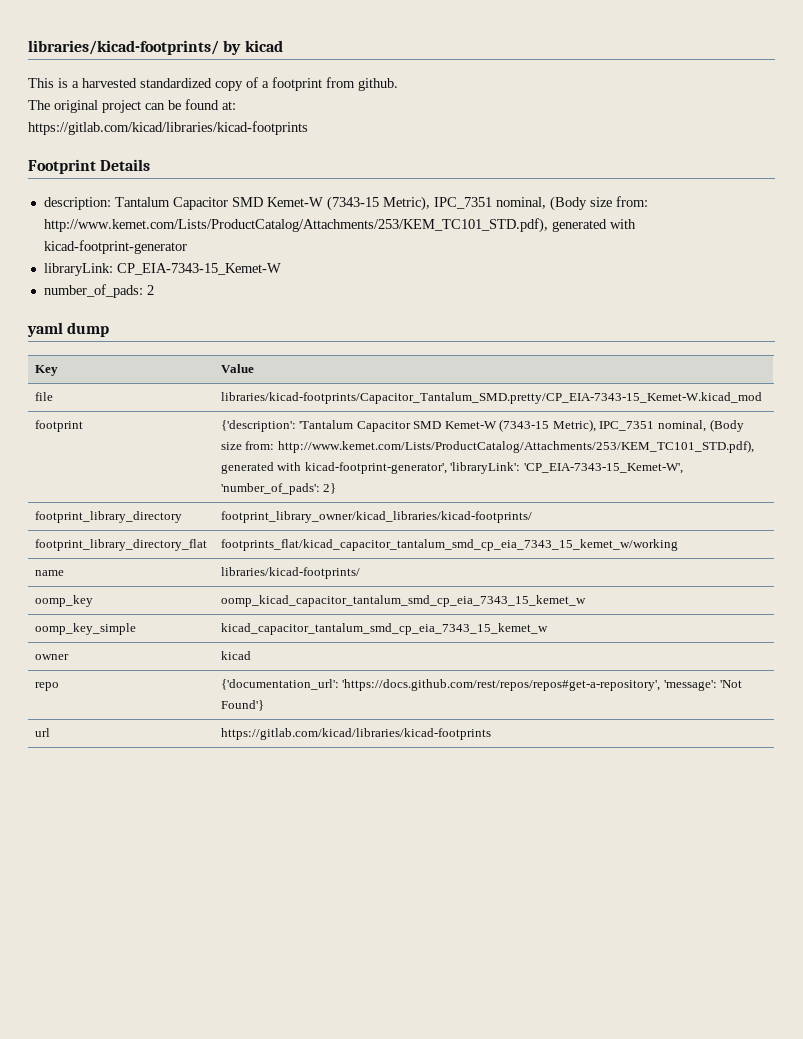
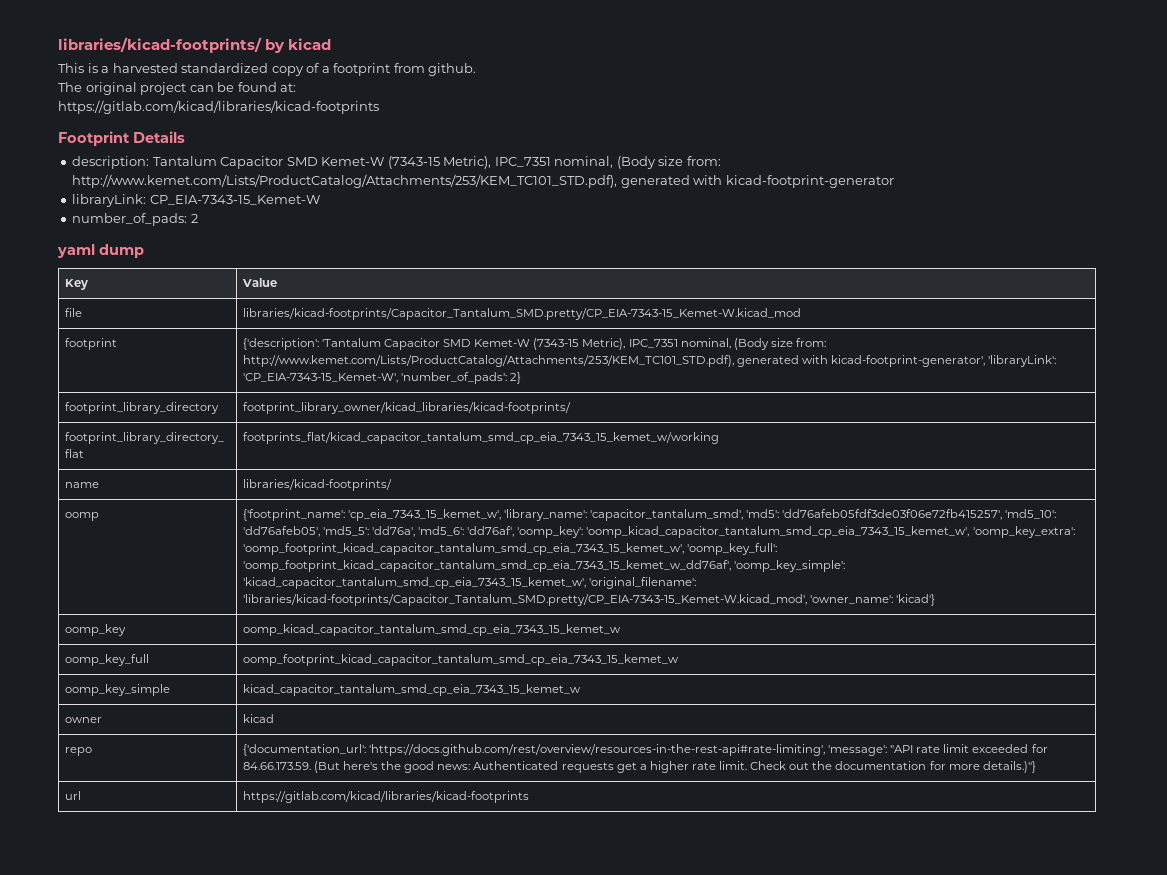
+ oomp | {'footprint_name': 'cp_eia_7343_15_kemet_w', 'library_name': 'capacitor_tantalum_smd', 'md5': 'dd76afeb05fdf3de03f06e72fb415257', 'md5_10': 'dd76afeb05', 'md5_5': 'dd76a', 'md5_6': 'dd76af', 'oomp_key': 'oomp_kicad_capacitor_tantalum_smd_cp_eia_7343_15_kemet_w', 'oomp_key_extra': 'oomp_footprint_kicad_capacitor_tantalum_smd_cp_eia_7343_15_kemet_w', 'oomp_key_full': 'oomp_footprint_kicad_capacitor_tantalum_smd_cp_eia_7343_15_kemet_w_dd76af', 'oomp_key_simple': 'kicad_capacitor_tantalum_smd_cp_eia_7343_15_kemet_w', 'original_filename': 'libraries/kicad-footprints/Capacitor_Tantalum_SMD.pretty/CP_EIA-7343-15_Kemet-W.kicad_mod', 'owner_name': 'kicad'}
+ oomp_key_full | oomp_footprint_kicad_capacitor_tantalum_smd_cp_eia_7343_15_kemet_w
- repo | {'documentation_url': 'https://docs.github.com/rest/repos/repos#get-a-repository', 'message': 'Not Found'}
+ repo | {'documentation_url': 'https://docs.github.com/rest/overview/resources-in-the-rest-api#rate-limiting', 'message': "API rate limit exceeded for 84.66.173.59. (But here's the good news: Authenticated requests get a higher rate limit. Check out the documentation for more details.)"}

